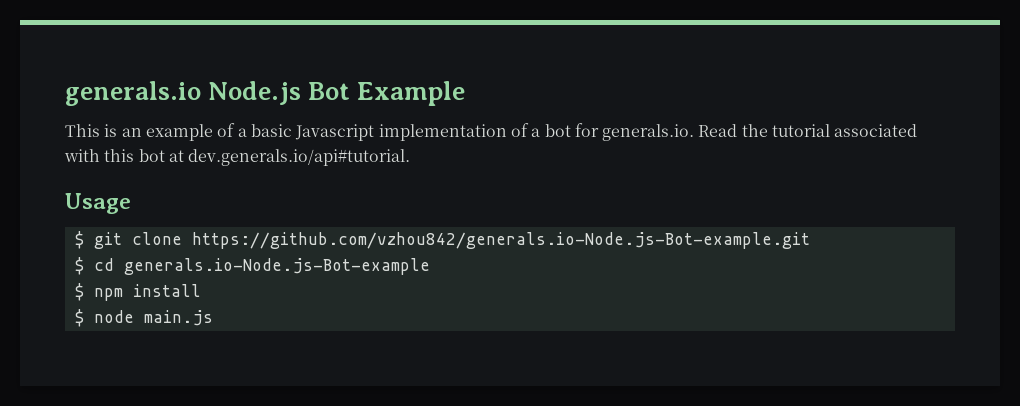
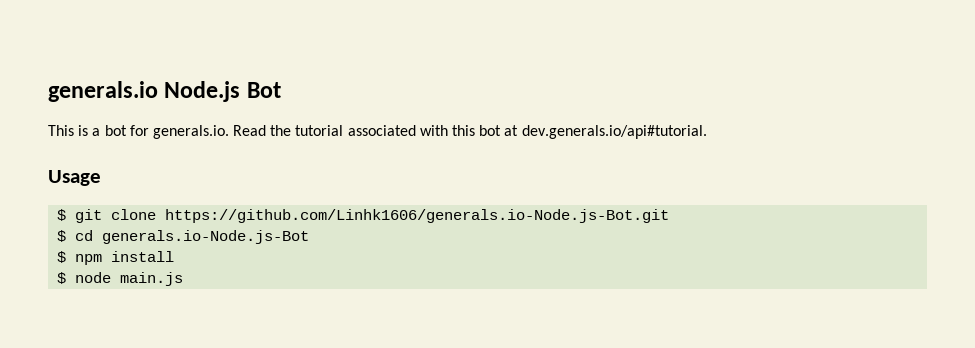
- generals.io Node.js Bot Example
+ generals.io Node.js Bot
- This is an example of a basic Javascript implementation of a bot for generals.io. Read the tutorial associated with this bot at dev.generals.io/api#tutorial.
+ This is a bot for generals.io. Read the tutorial associated with this bot at dev.generals.io/api#tutorial.
- $ git clone https://github.com/vzhou842/generals.io-Node.js-Bot-example.git
+ $ git clone https://github.com/Linhk1606/generals.io-Node.js-Bot.git
- $ cd generals.io-Node.js-Bot-example
+ $ cd generals.io-Node.js-Bot

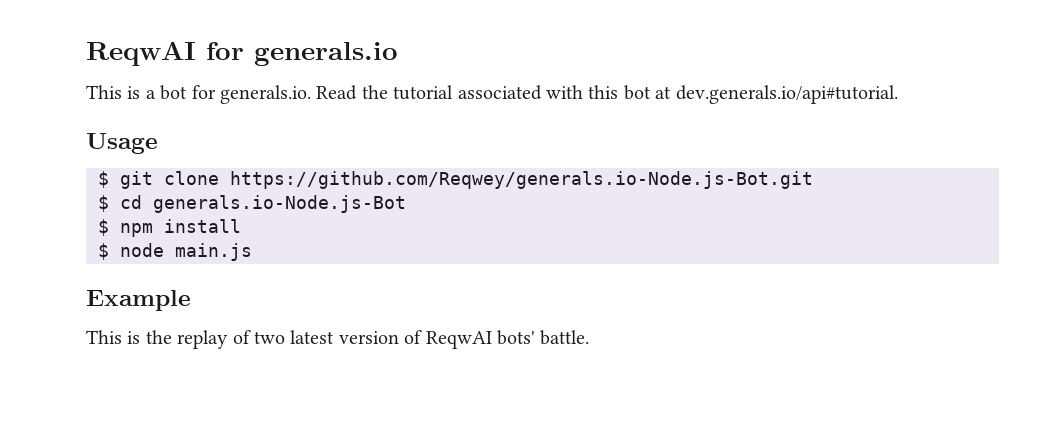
- generals.io Node.js Bot
+ ReqwAI for generals.io
- $ git clone https://github.com/Linhk1606/generals.io-Node.js-Bot.git
+ $ git clone https://github.com/Reqwey/generals.io-Node.js-Bot.git
+ Example
+ This is the replay of two latest version of ReqwAI bots' battle.

